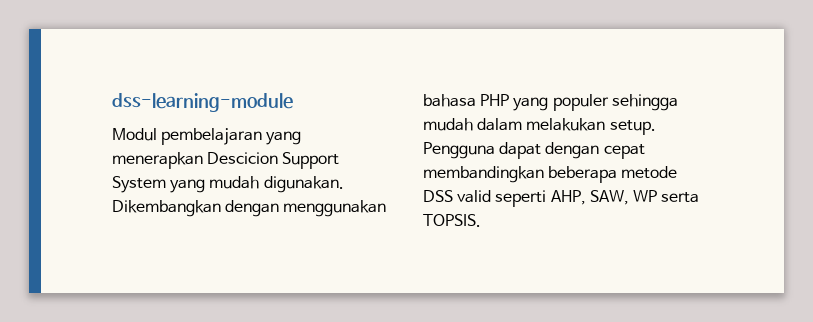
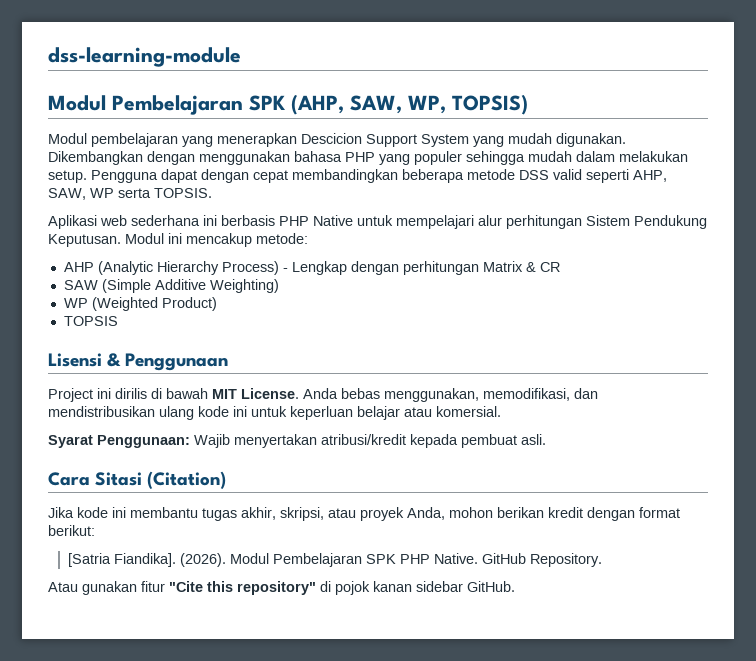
+ Modul Pembelajaran SPK (AHP, SAW, WP, TOPSIS)
+ Aplikasi web sederhana ini berbasis PHP Native untuk mempelajari alur perhitungan Sistem Pendukung Keputusan. Modul ini mencakup metode:
+ AHP (Analytic Hierarchy Process) - Lengkap dengan perhitungan Matrix & CR
+ SAW (Simple Additive Weighting)
+ WP (Weighted Product)
+ TOPSIS
+ Lisensi & Penggunaan
+ Project ini dirilis di bawah MIT License. Anda bebas menggunakan, memodifikasi, dan mendistribusikan ulang kode ini untuk keperluan belajar atau komersial.
+ Syarat Penggunaan: Wajib menyertakan atribusi/kredit kepada pembuat asli.
+ Cara Sitasi (Citation)
+ Jika kode ini membantu tugas akhir, skripsi, atau proyek Anda, mohon berikan kredit dengan format berikut:
+ [Satria Fiandika]. (2026). Modul Pembelajaran SPK PHP Native. GitHub Repository.
+ Atau gunakan fitur "Cite this repository" di pojok kanan sidebar GitHub.

